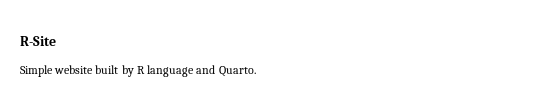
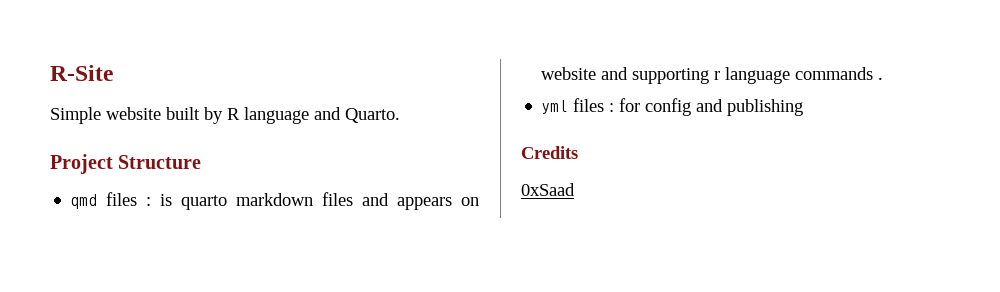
+ Project Structure
+ qmd files : is quarto markdown files and appears on website and supporting r language commands .
+ yml files : for config and publishing
+ Credits
+ 0xSaad

